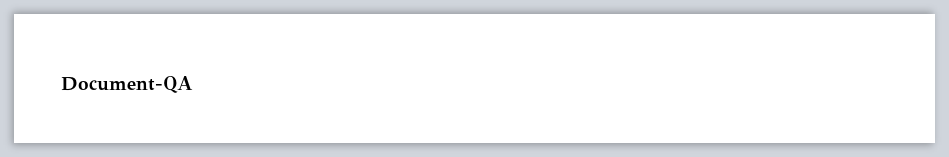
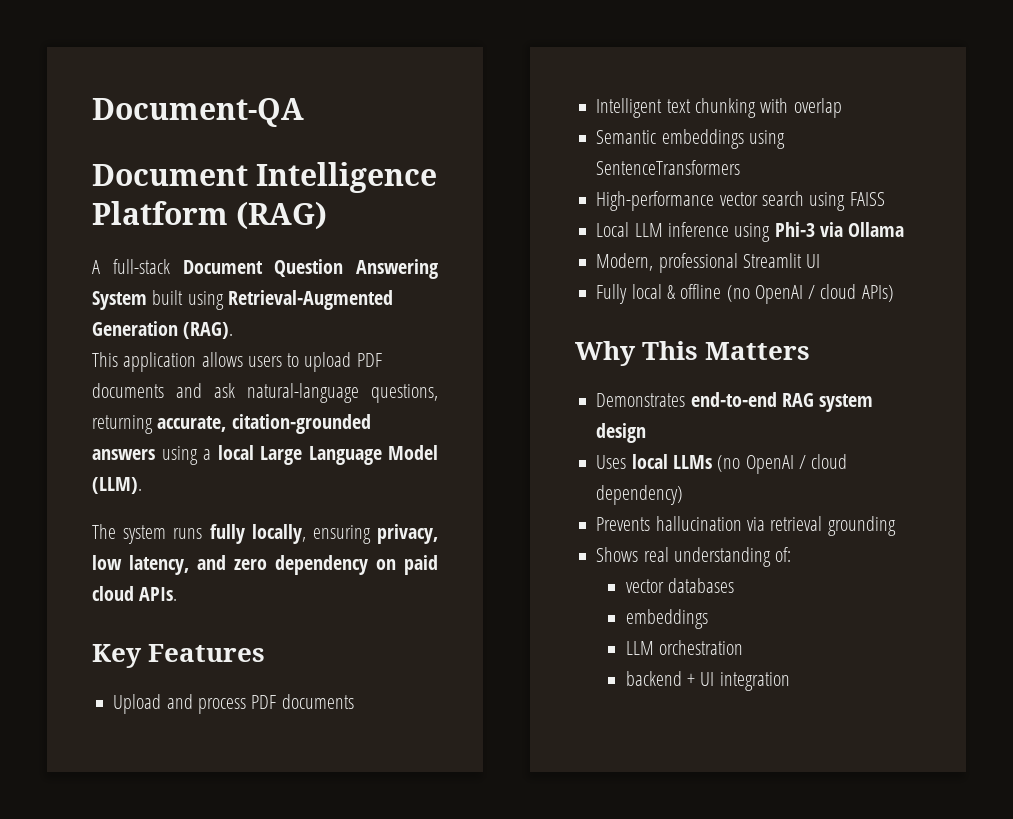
+ Document Intelligence Platform (RAG)
+ A full-stack Document Question Answering System built using Retrieval-Augmented Generation (RAG).
+ This application allows users to upload PDF documents and ask natural-language questions, returning accurate, citation-grounded answers using a local Large Language Model (LLM).
+ The system runs fully locally, ensuring privacy, low latency, and zero dependency on paid cloud APIs.
+ Key Features
+ Upload and process PDF documents
+ Intelligent text chunking with overlap
+ Semantic embeddings using SentenceTransformers
+ High-performance vector search using FAISS
+ Local LLM inference using Phi-3 via Ollama
+ Modern, professional Streamlit UI
+ Fully local & offline (no OpenAI / cloud APIs)
+ Why This Matters
+ Demonstrates end-to-end RAG system design
+ Uses local LLMs (no OpenAI / cloud dependency)
+ Prevents hallucination via retrieval grounding
+ Shows real understanding of:
+ vector databases
+ embeddings
+ LLM orchestration
+ backend + UI integration

